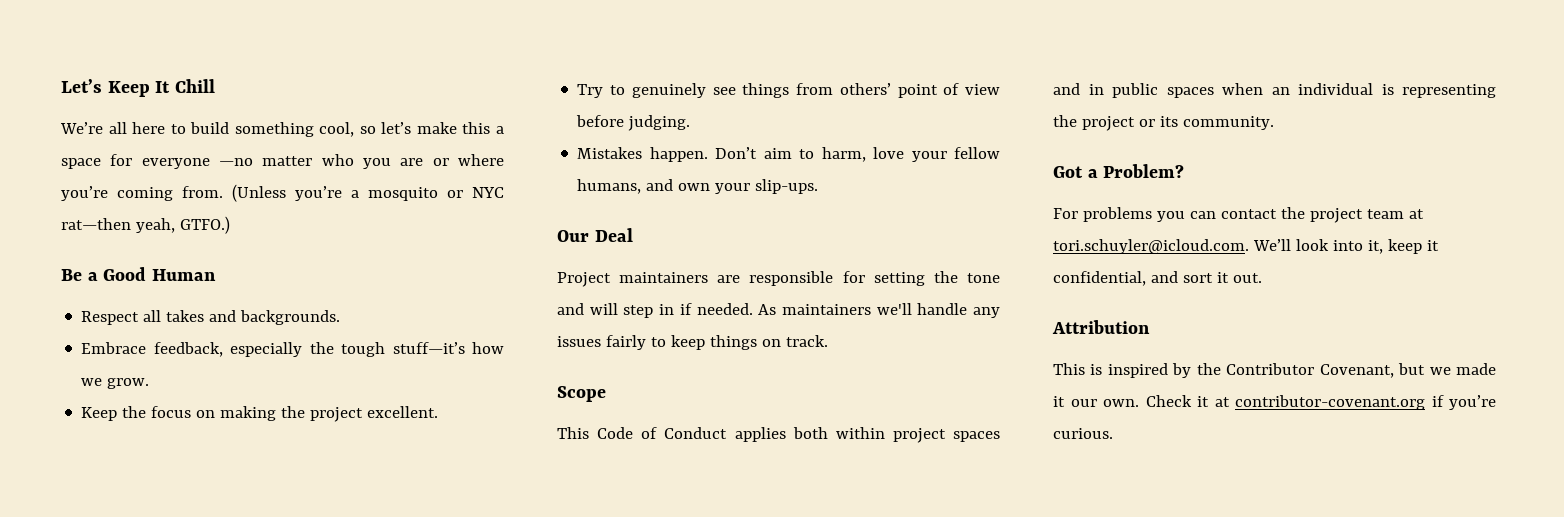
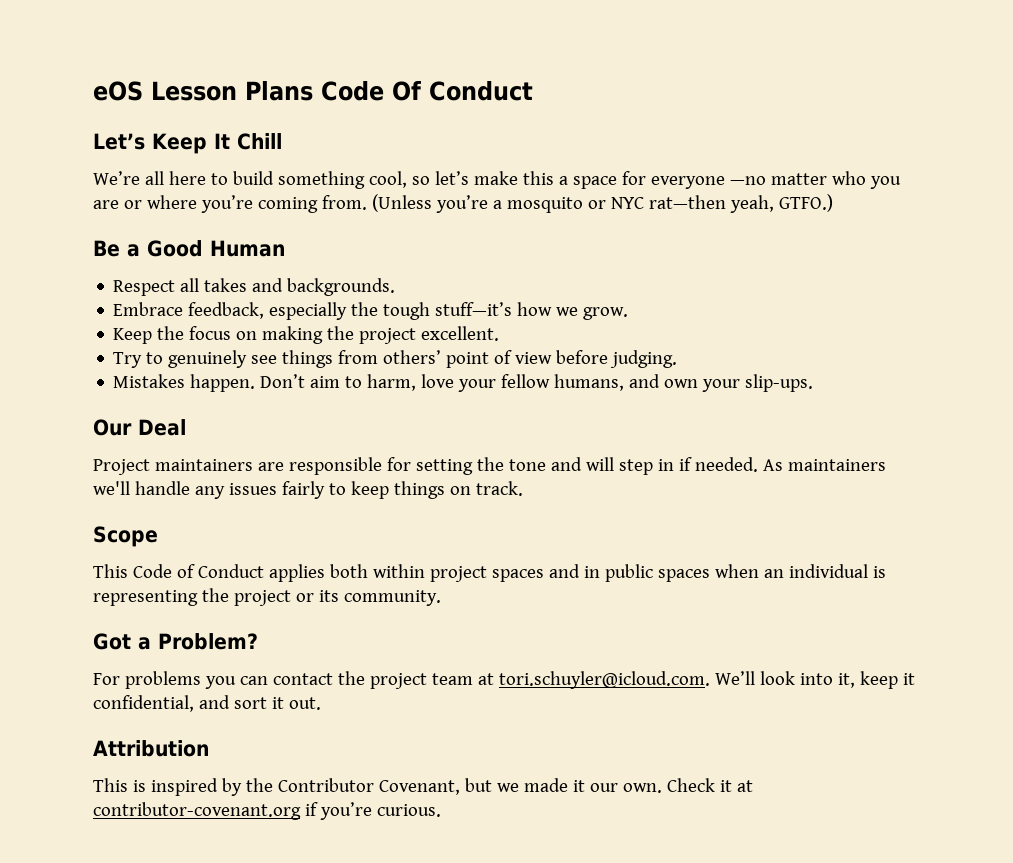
+ eOS Lesson Plans Code Of Conduct

